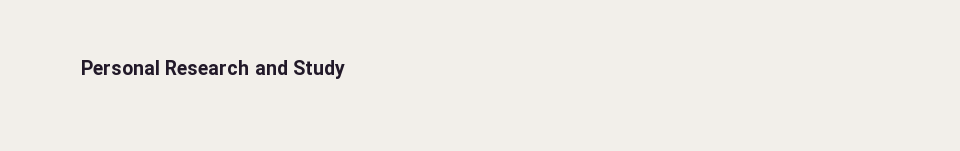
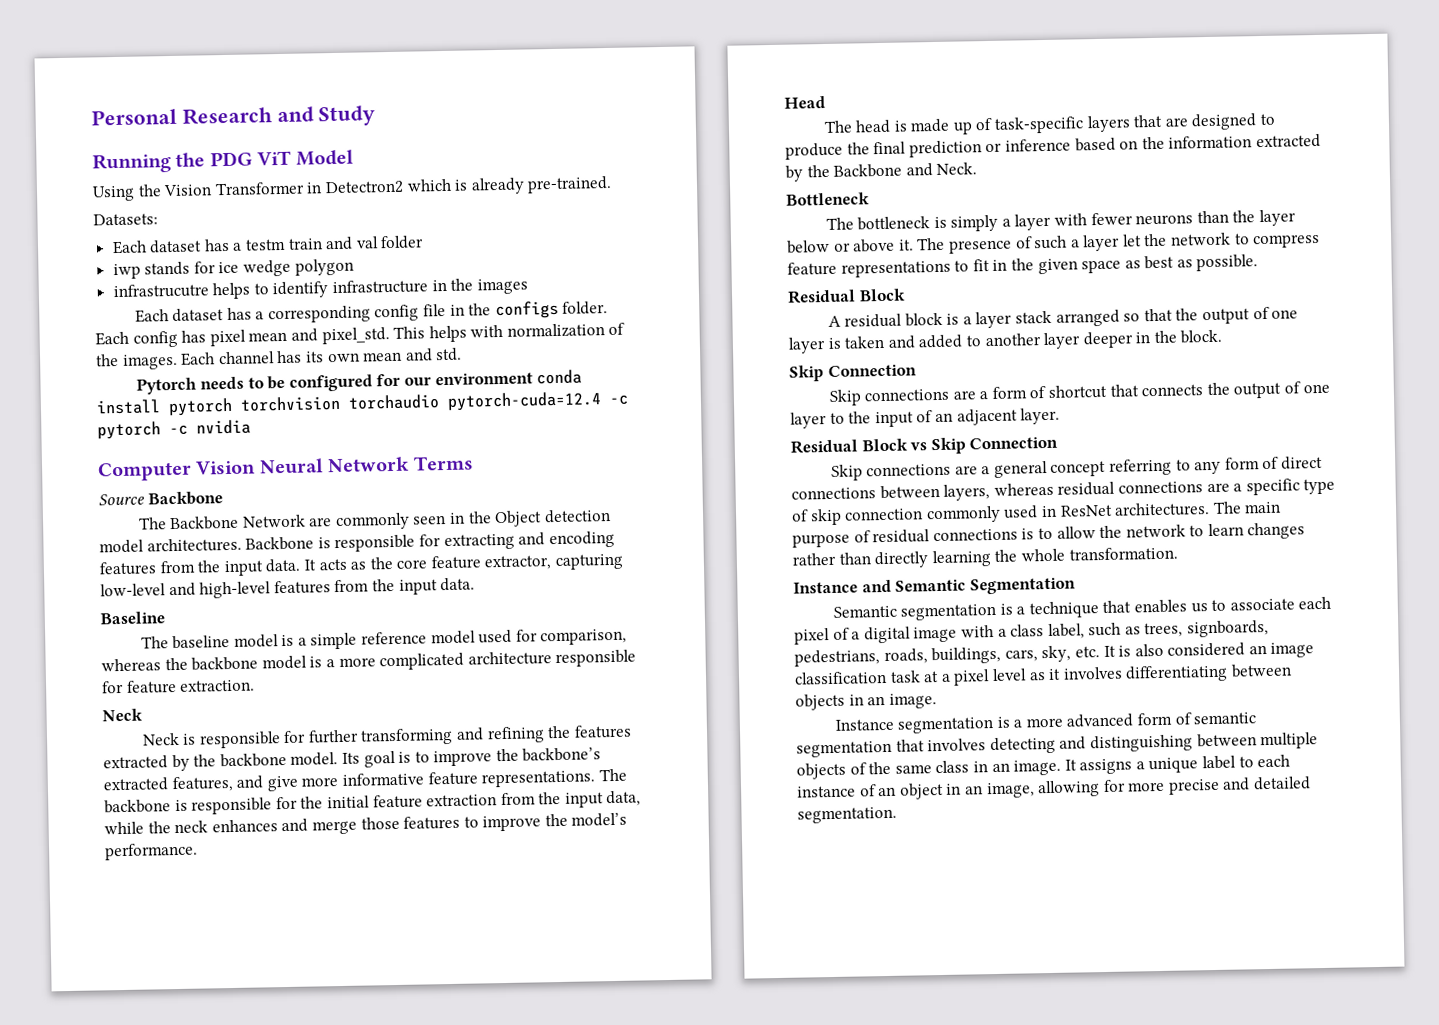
+ Running the PDG ViT Model
+ Using the Vision Transformer in Detectron2 which is already pre-trained.
+ Datasets:
+ Each dataset has a testm train and val folder
+ iwp stands for ice wedge polygon
+ infrastrucutre helps to identify infrastructure in the images
+ Each dataset has a corresponding config file in the configs folder. Each config has pixel mean and pixel_std. This helps with normalization of the images. Each channel has its own mean and std.
+ Pytorch needs to be configured for our environment conda install pytorch torchvision torchaudio pytorch-cuda=12.4 -c pytorch -c nvidia
+ Computer Vision Neural Network Terms
+ Source Backbone
+ The Backbone Network are commonly seen in the Object detection model architectures. Backbone is responsible for extracting and encoding features from the input data. It acts as the core feature extractor, capturing low-level and high-level features from the input data.
+ Baseline
+ The baseline model is a simple reference model used for comparison, whereas the backbone model is a more complicated architecture responsible for feature extraction.
+ Neck
+ Neck is responsible for further transforming and refining the features extracted by the backbone model. Its goal is to improve the backbone’s extracted features, and give more informative feature representations. The backbone is responsible for the initial feature extraction from the input data, while the neck enhances and merge those features to improve the model’s performance.
+ Head
+ The head is made up of task-specific layers that are designed to produce the final prediction or inference based on the information extracted by the Backbone and Neck.
+ Bottleneck
+ The bottleneck is simply a layer with fewer neurons than the layer below or above it. The presence of such a layer let the network to compress feature representations to fit in the given space as best as possible.
+ Residual Block
+ A residual block is a layer stack arranged so that the output of one layer is taken and added to another layer deeper in the block.
+ Skip Connection
+ Skip connections are a form of shortcut that connects the output of one layer to the input of an adjacent layer.
+ Residual Block vs Skip Connection
+ Skip connections are a general concept referring to any form of direct connections between layers, whereas residual connections are a specific type of skip connection commonly used in ResNet architectures. The main purpose of residual connections is to allow the network to learn changes rather than directly learning the whole transformation.
+ Instance and Semantic Segmentation
+ Semantic segmentation is a technique that enables us to associate each pixel of a digital image with a class label, such as trees, signboards, pedestrians, roads, buildings, cars, sky, etc. It is also considered an image classification task at a pixel level as it involves differentiating between objects in an image.
+ Instance segmentation is a more advanced form of semantic segmentation that involves detecting and distinguishing between multiple objects of the same class in an image. It assigns a unique label to each instance of an object in an image, allowing for more precise and detailed segmentation.

